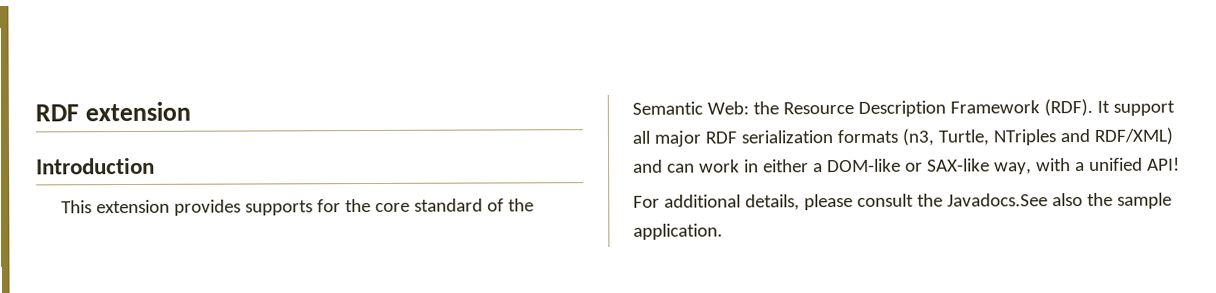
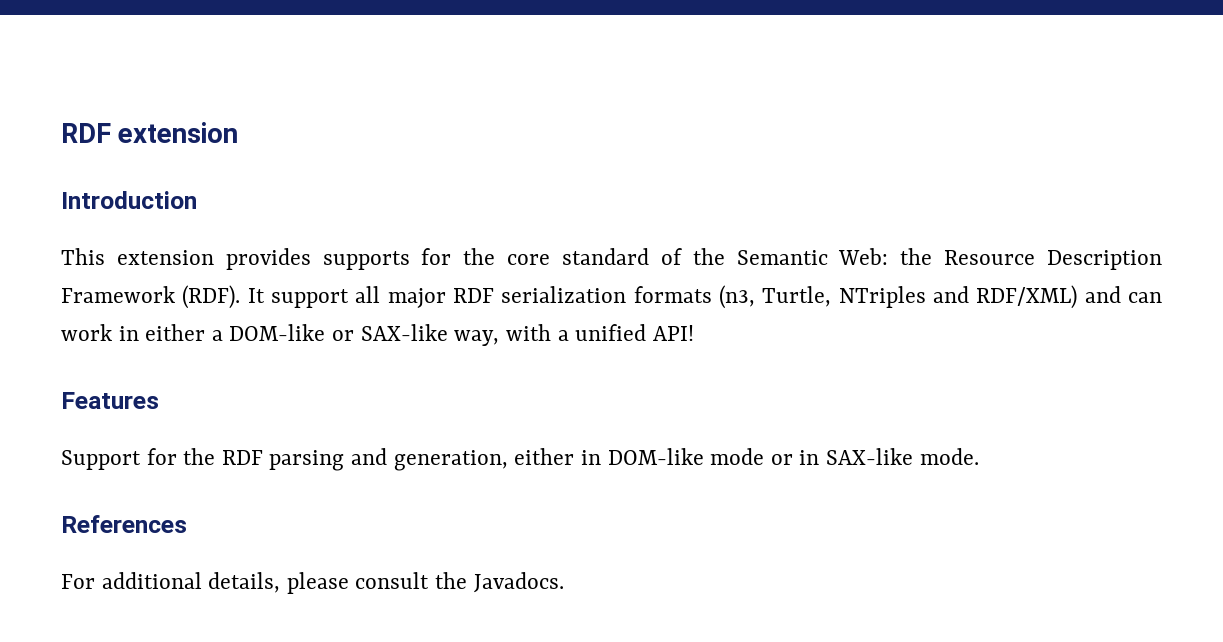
+ Features
+ Support for the RDF parsing and generation, either in DOM-like mode or in SAX-like mode.
+ References
- For additional details, please consult the Javadocs.See also the sample application.
+ For additional details, please consult the Javadocs.

